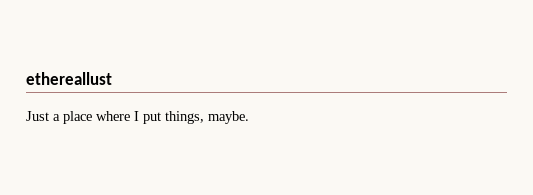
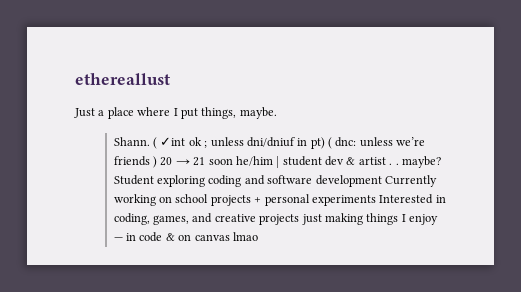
+ Shann. ( ✓int ok ; unless dni/dniuf in pt) ( dnc: unless we’re friends ) 20 → 21 soon he/him | student dev & artist . . maybe? Student exploring coding and software development Currently working on school projects + personal experiments Interested in coding, games, and creative projects just making things I enjoy — in code & on canvas lmao

